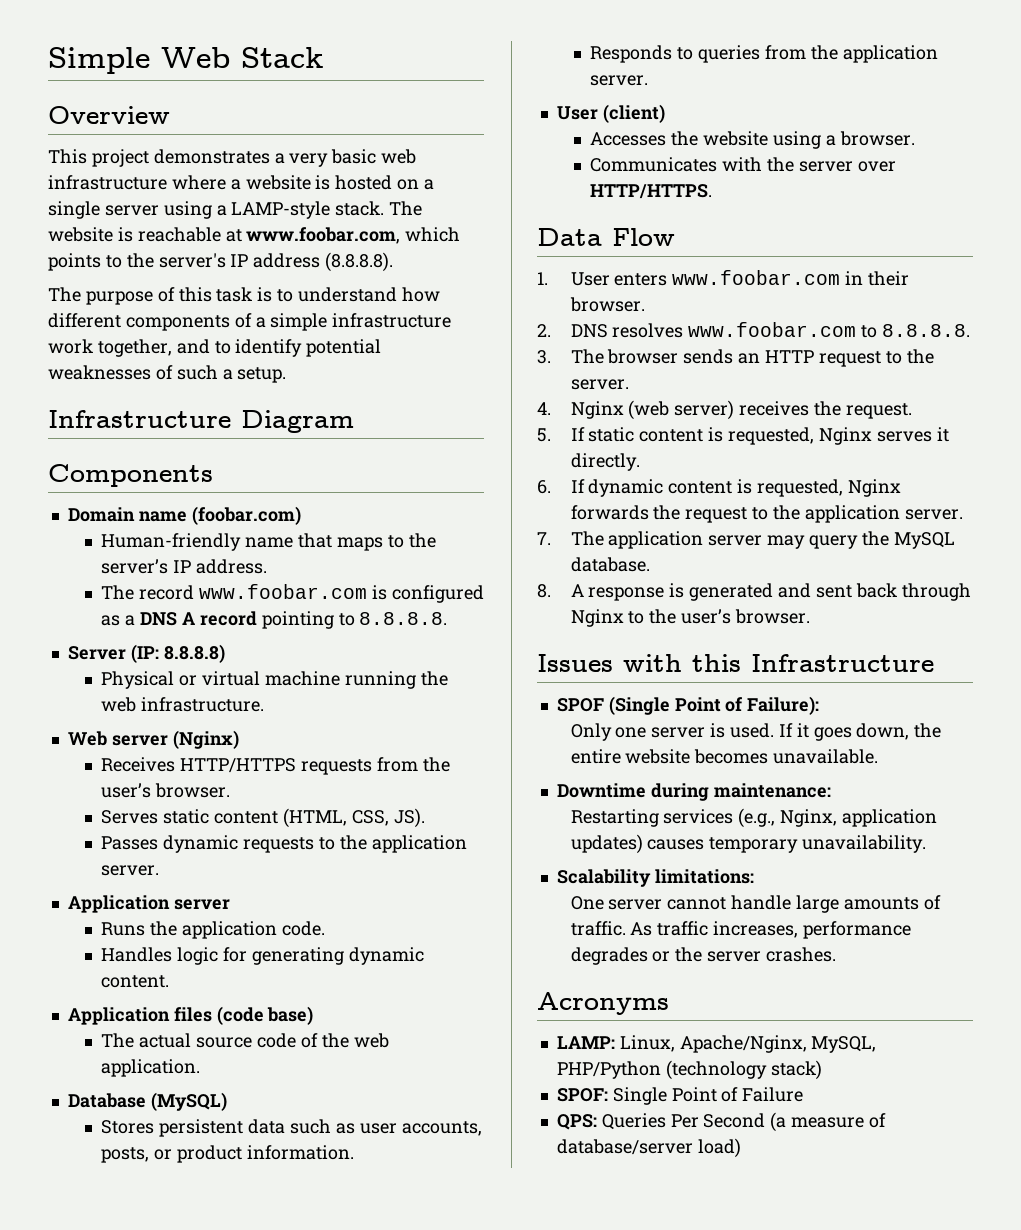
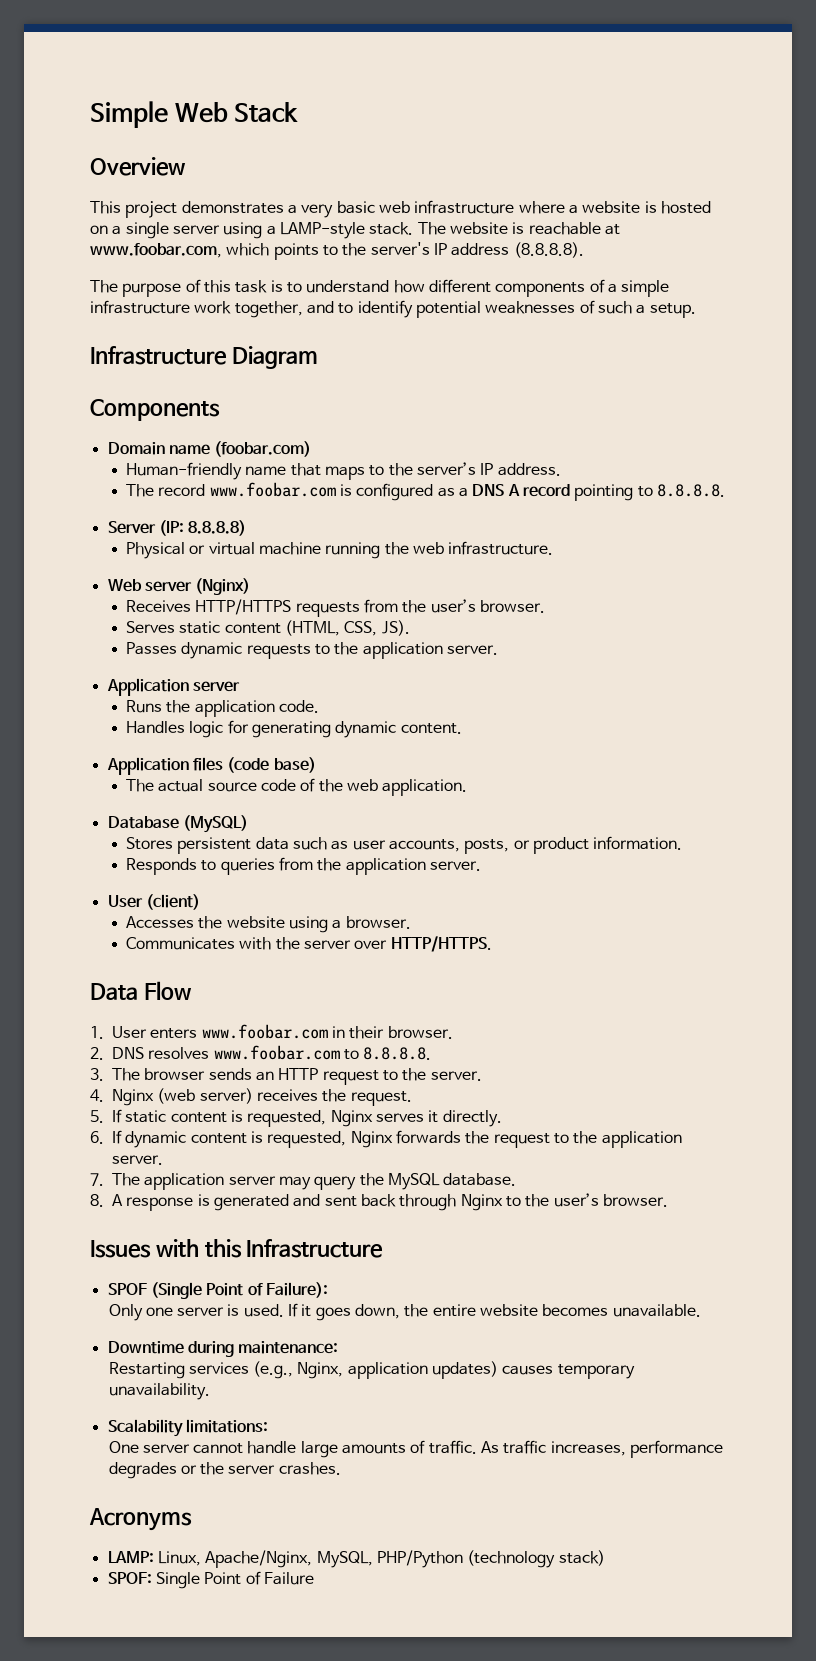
- QPS: Queries Per Second (a measure of database/server load)

